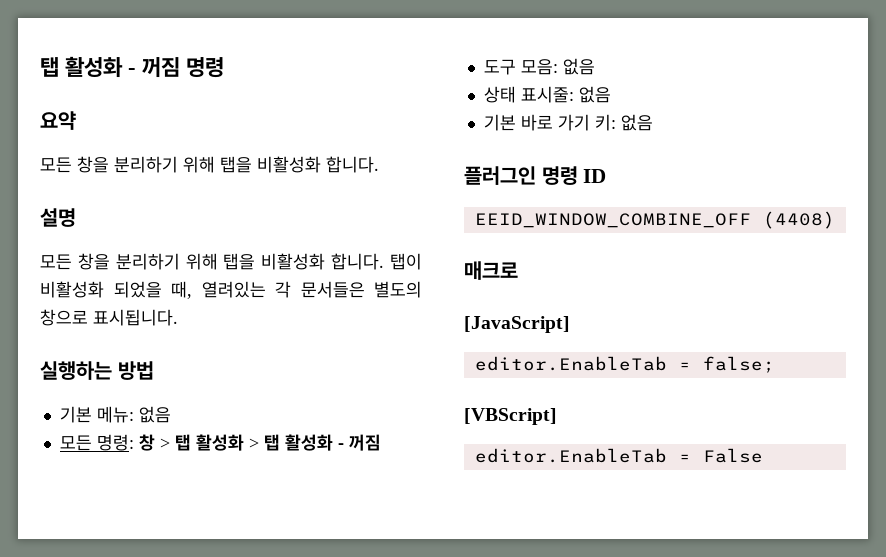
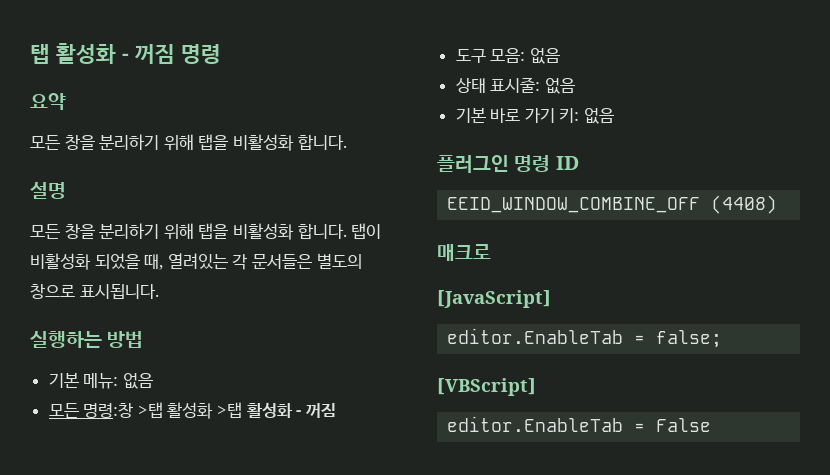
- 모든 명령: 창 > 탭 활성화 > 탭 활성화 - 꺼짐
+ 모든 명령:창 >탭 활성화 >탭 활성화 - 꺼짐

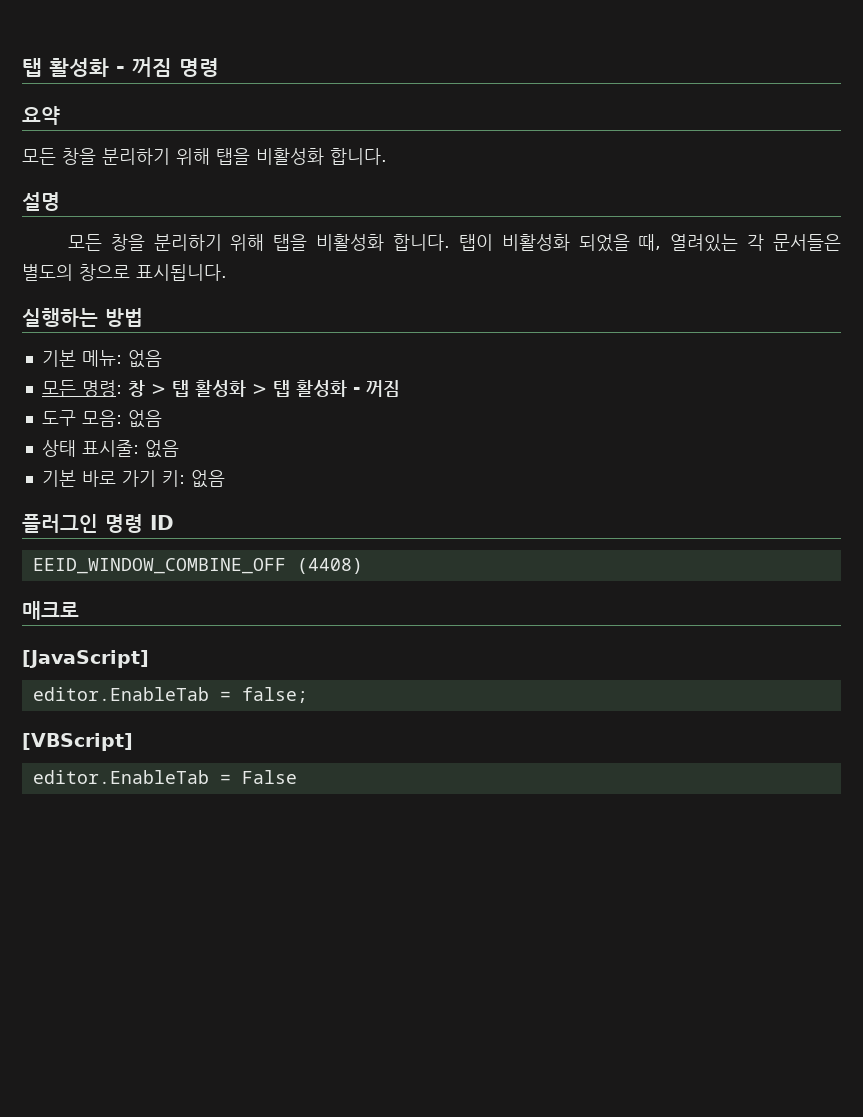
- 모든 명령:창 >탭 활성화 >탭 활성화 - 꺼짐
+ 모든 명령: 창 > 탭 활성화 > 탭 활성화 - 꺼짐

